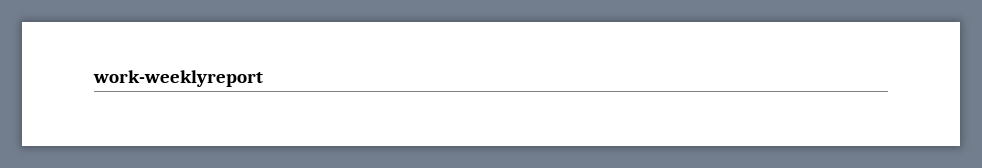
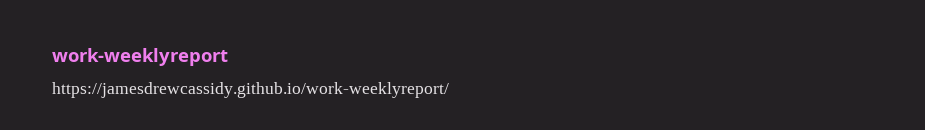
+ https://jamesdrewcassidy.github.io/work-weeklyreport/

